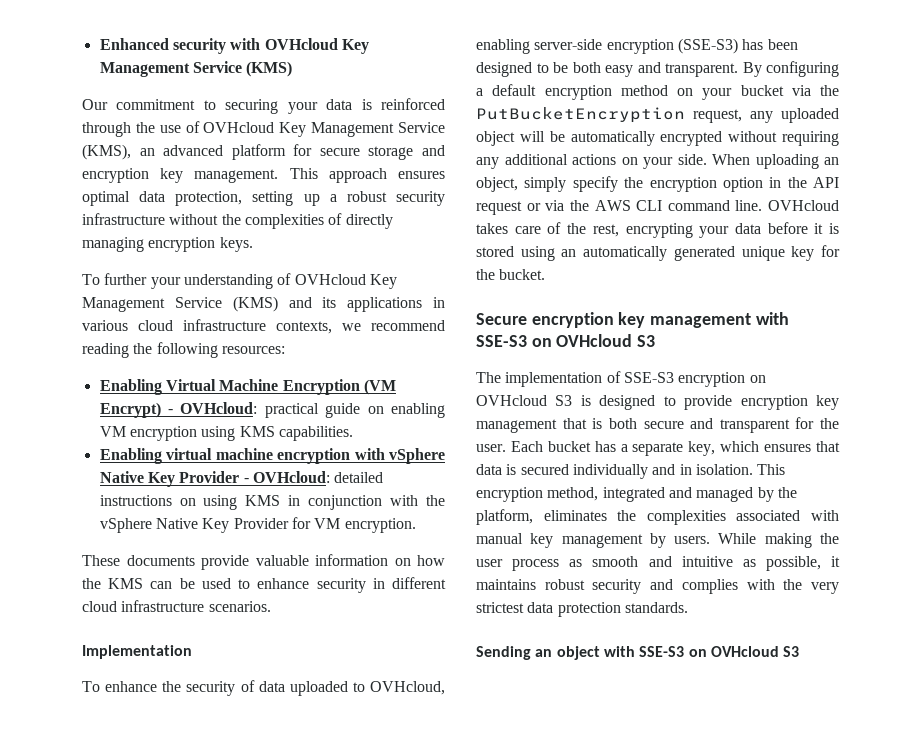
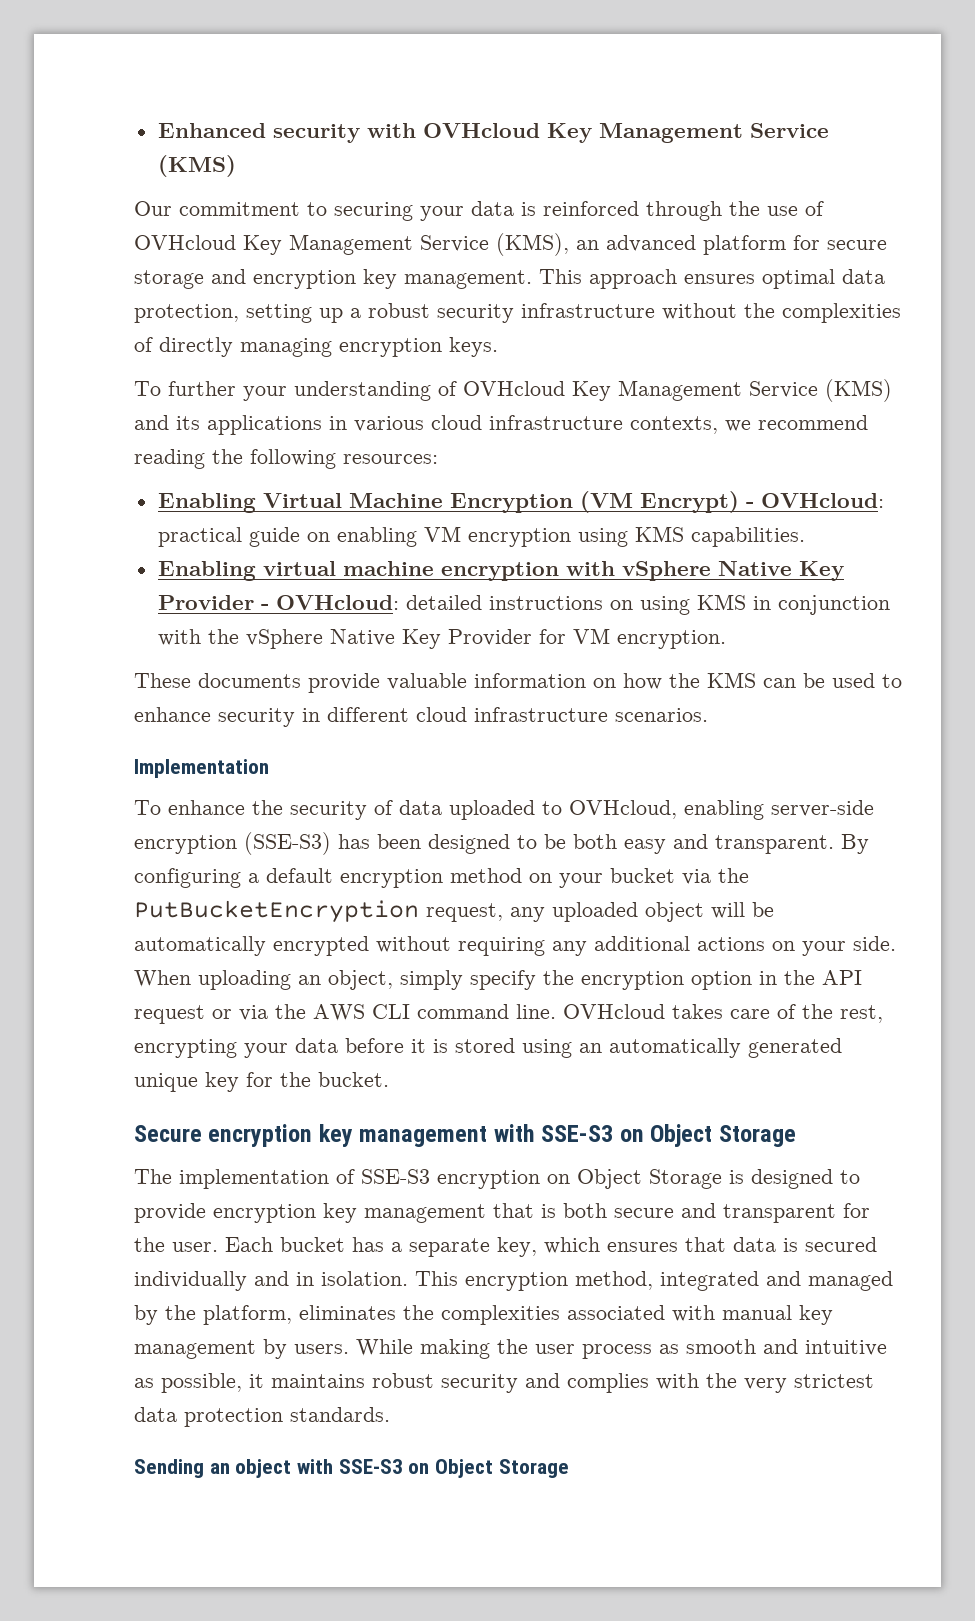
- Secure encryption key management with SSE-S3 on OVHcloud S3
+ Secure encryption key management with SSE-S3 on Object Storage
- The implementation of SSE-S3 encryption on OVHcloud S3 is designed to provide encryption key management that is both secure and transparent for the user.
+ The implementation of SSE-S3 encryption on Object Storage is designed to provide encryption key management that is both secure and transparent for the user.
- Sending an object with SSE-S3 on OVHcloud S3
+ Sending an object with SSE-S3 on Object Storage

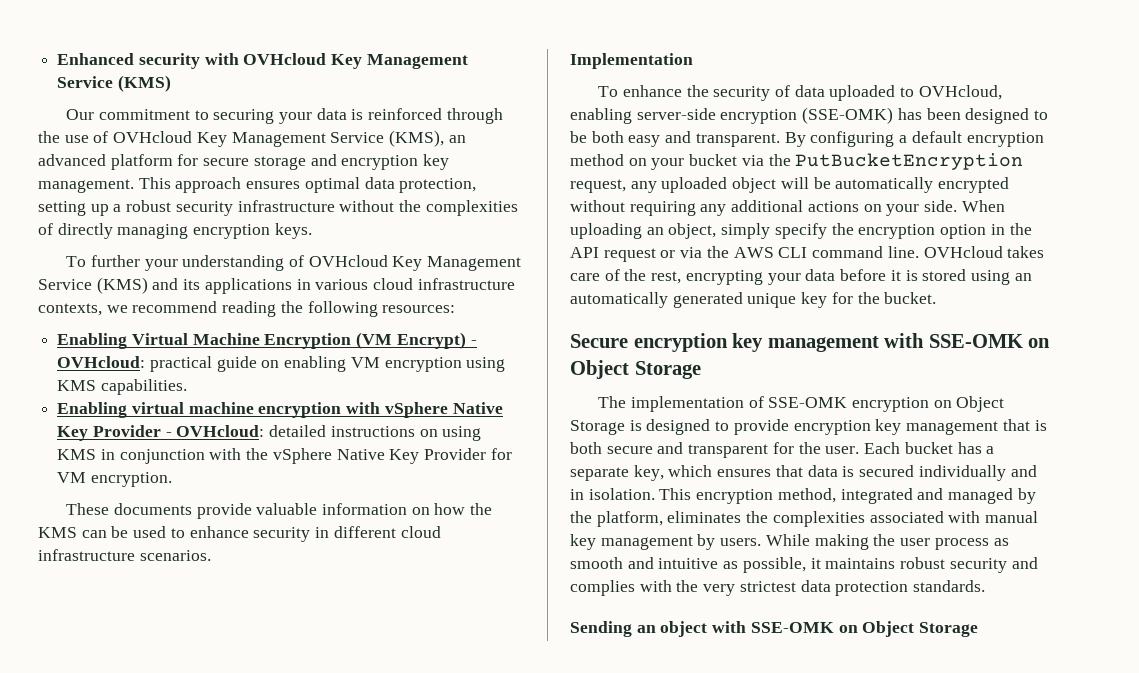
- To enhance the security of data uploaded to OVHcloud, enabling server-side encryption (SSE-S3) has been designed to be both easy and transparent.
+ To enhance the security of data uploaded to OVHcloud, enabling server-side encryption (SSE-OMK) has been designed to be both easy and transparent.
- Secure encryption key management with SSE-S3 on Object Storage
+ Secure encryption key management with SSE-OMK on Object Storage
- The implementation of SSE-S3 encryption on Object Storage is designed to provide encryption key management that is both secure and transparent for the user.
+ The implementation of SSE-OMK encryption on Object Storage is designed to provide encryption key management that is both secure and transparent for the user.
- Sending an object with SSE-S3 on Object Storage
+ Sending an object with SSE-OMK on Object Storage

